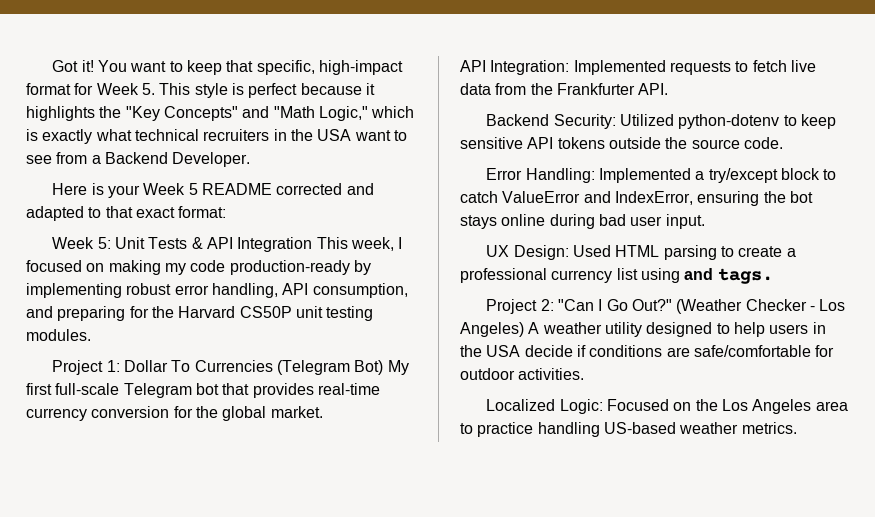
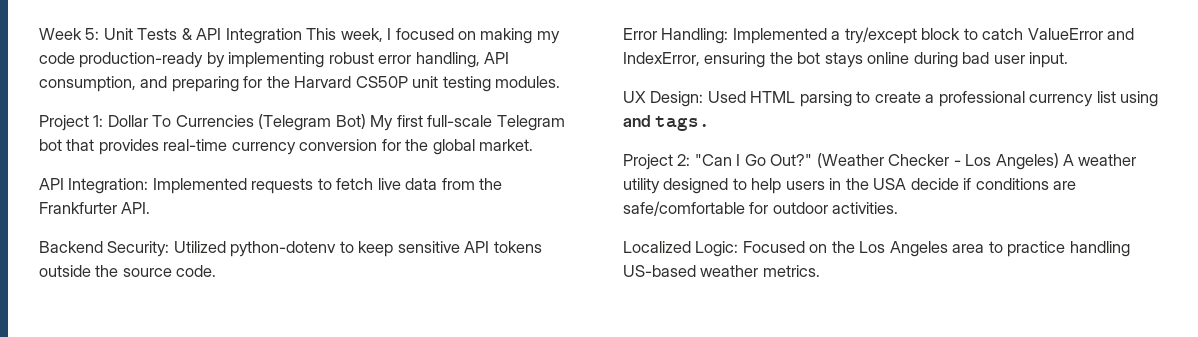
- Got it! You want to keep that specific, high-impact format for Week 5. This style is perfect because it highlights the "Key Concepts" and "Math Logic," which is exactly what technical recruiters in the USA want to see from a Backend Developer.
- Here is your Week 5 README corrected and adapted to that exact format:

